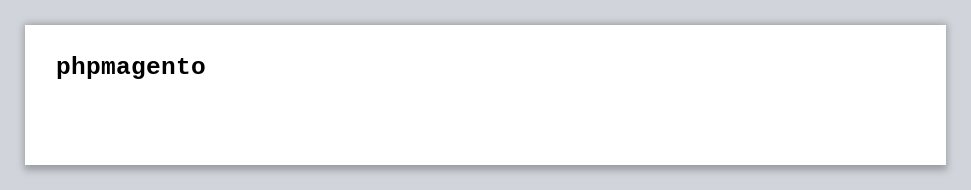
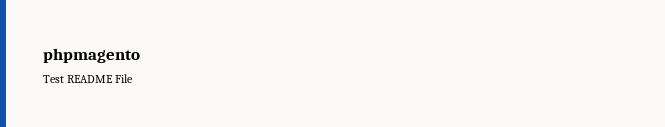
+ Test README File

